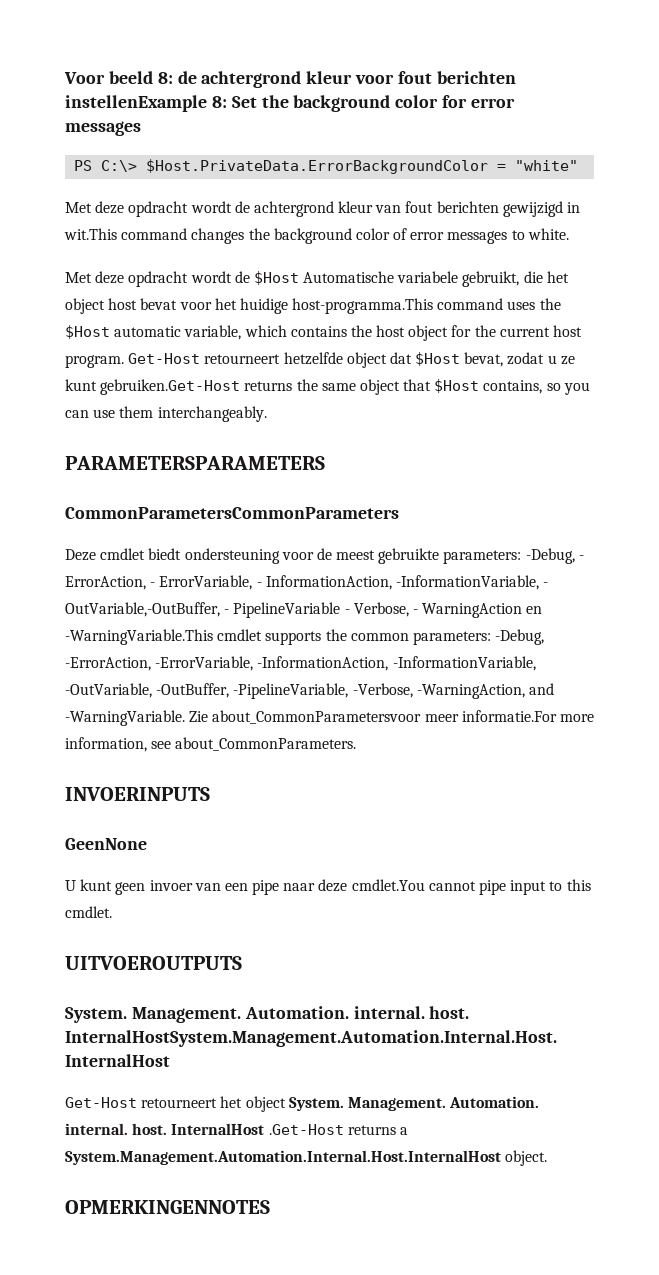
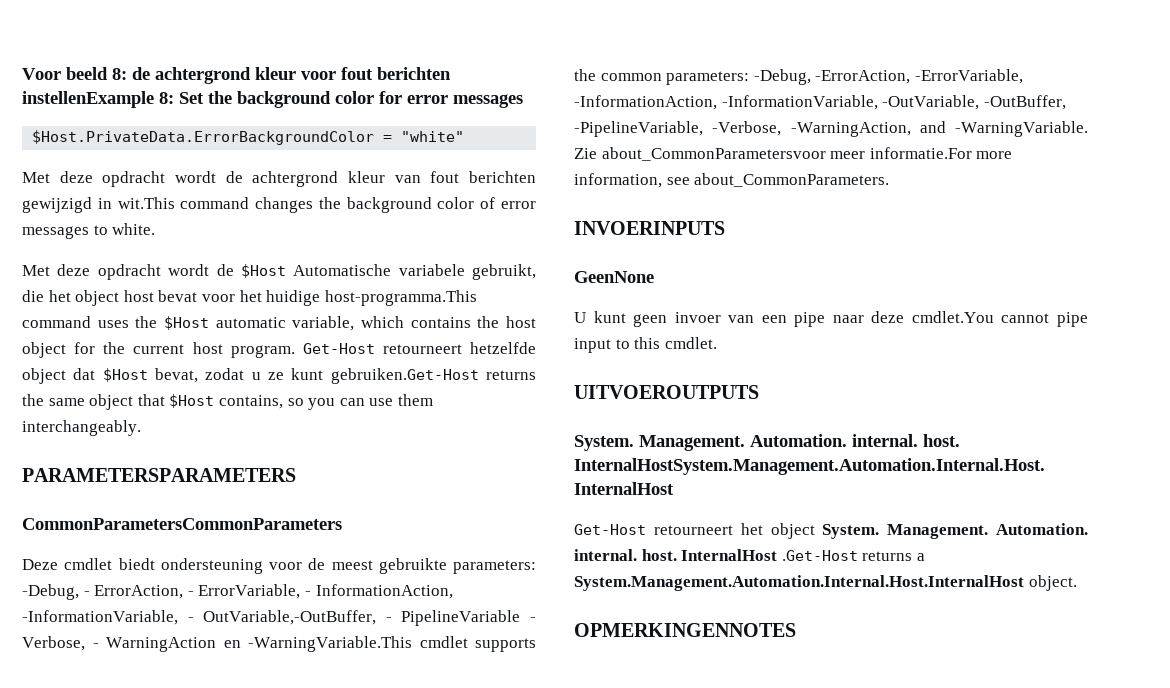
- PS C:\> $Host.PrivateData.ErrorBackgroundColor = "white"
+ $Host.PrivateData.ErrorBackgroundColor = "white"

